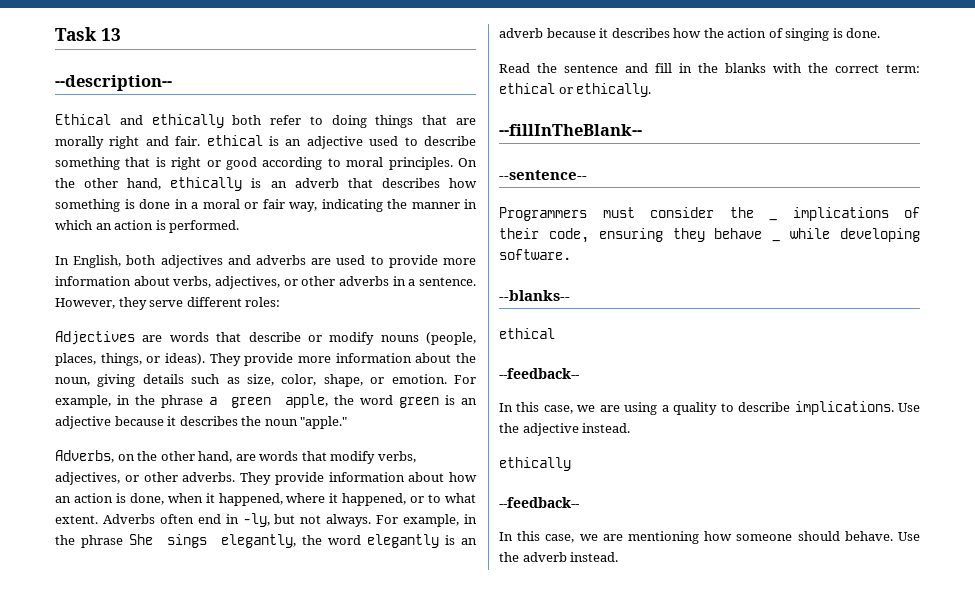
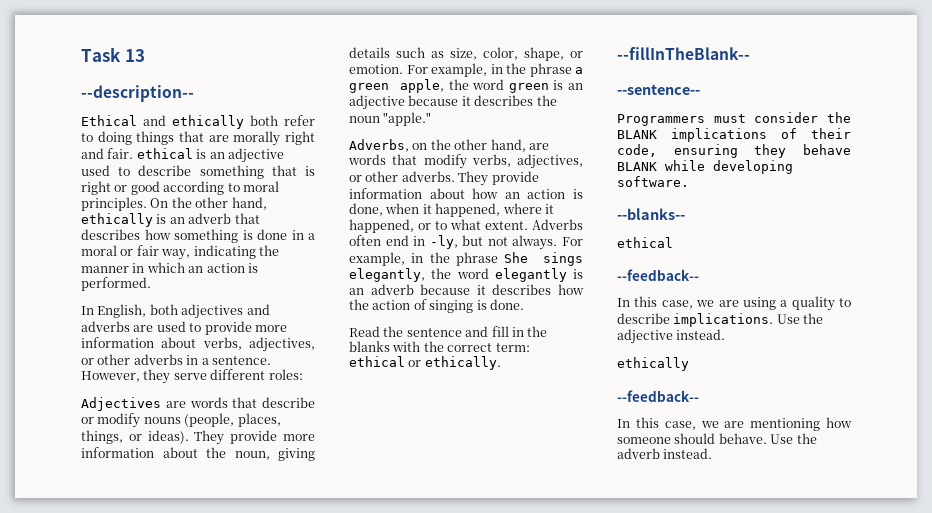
- Programmers must consider the _ implications of their code, ensuring they behave _ while developing software.
+ Programmers must consider the BLANK implications of their code, ensuring they behave BLANK while developing software.

